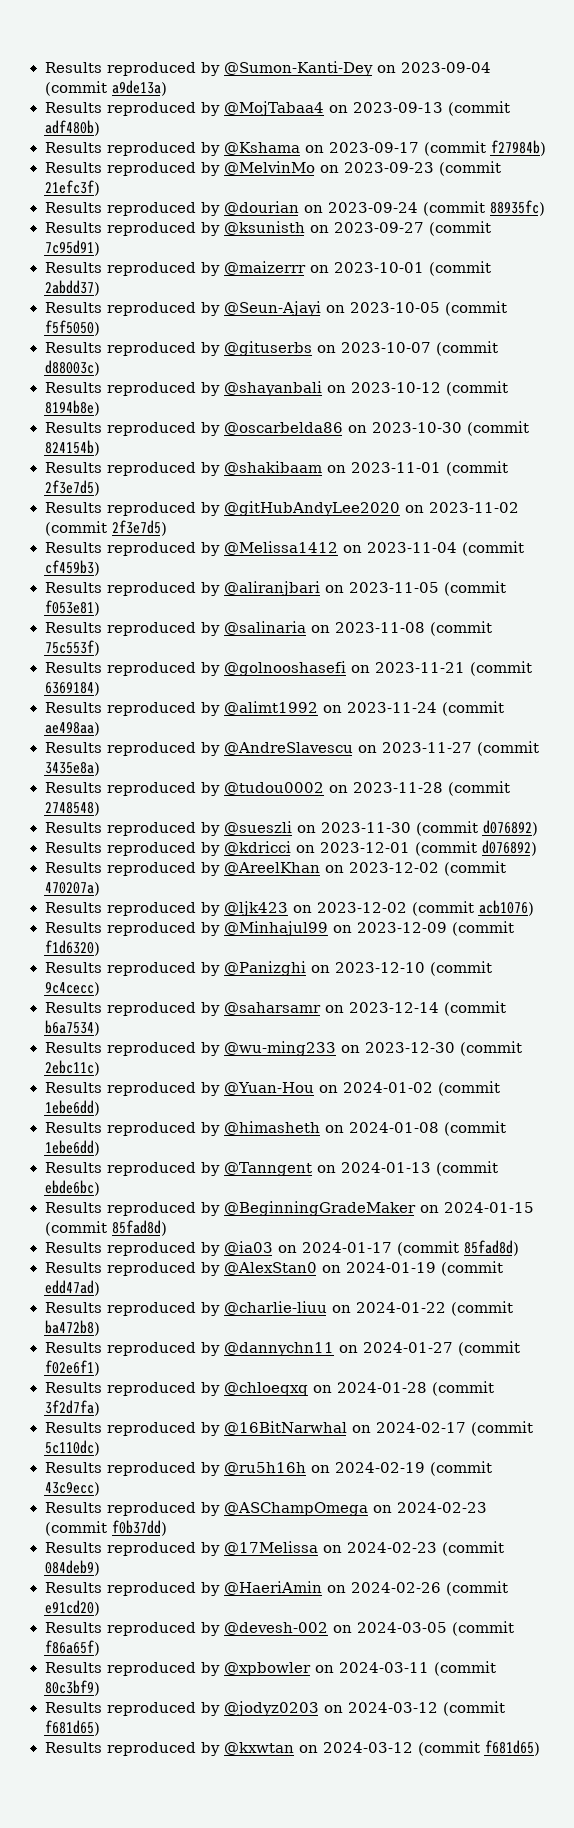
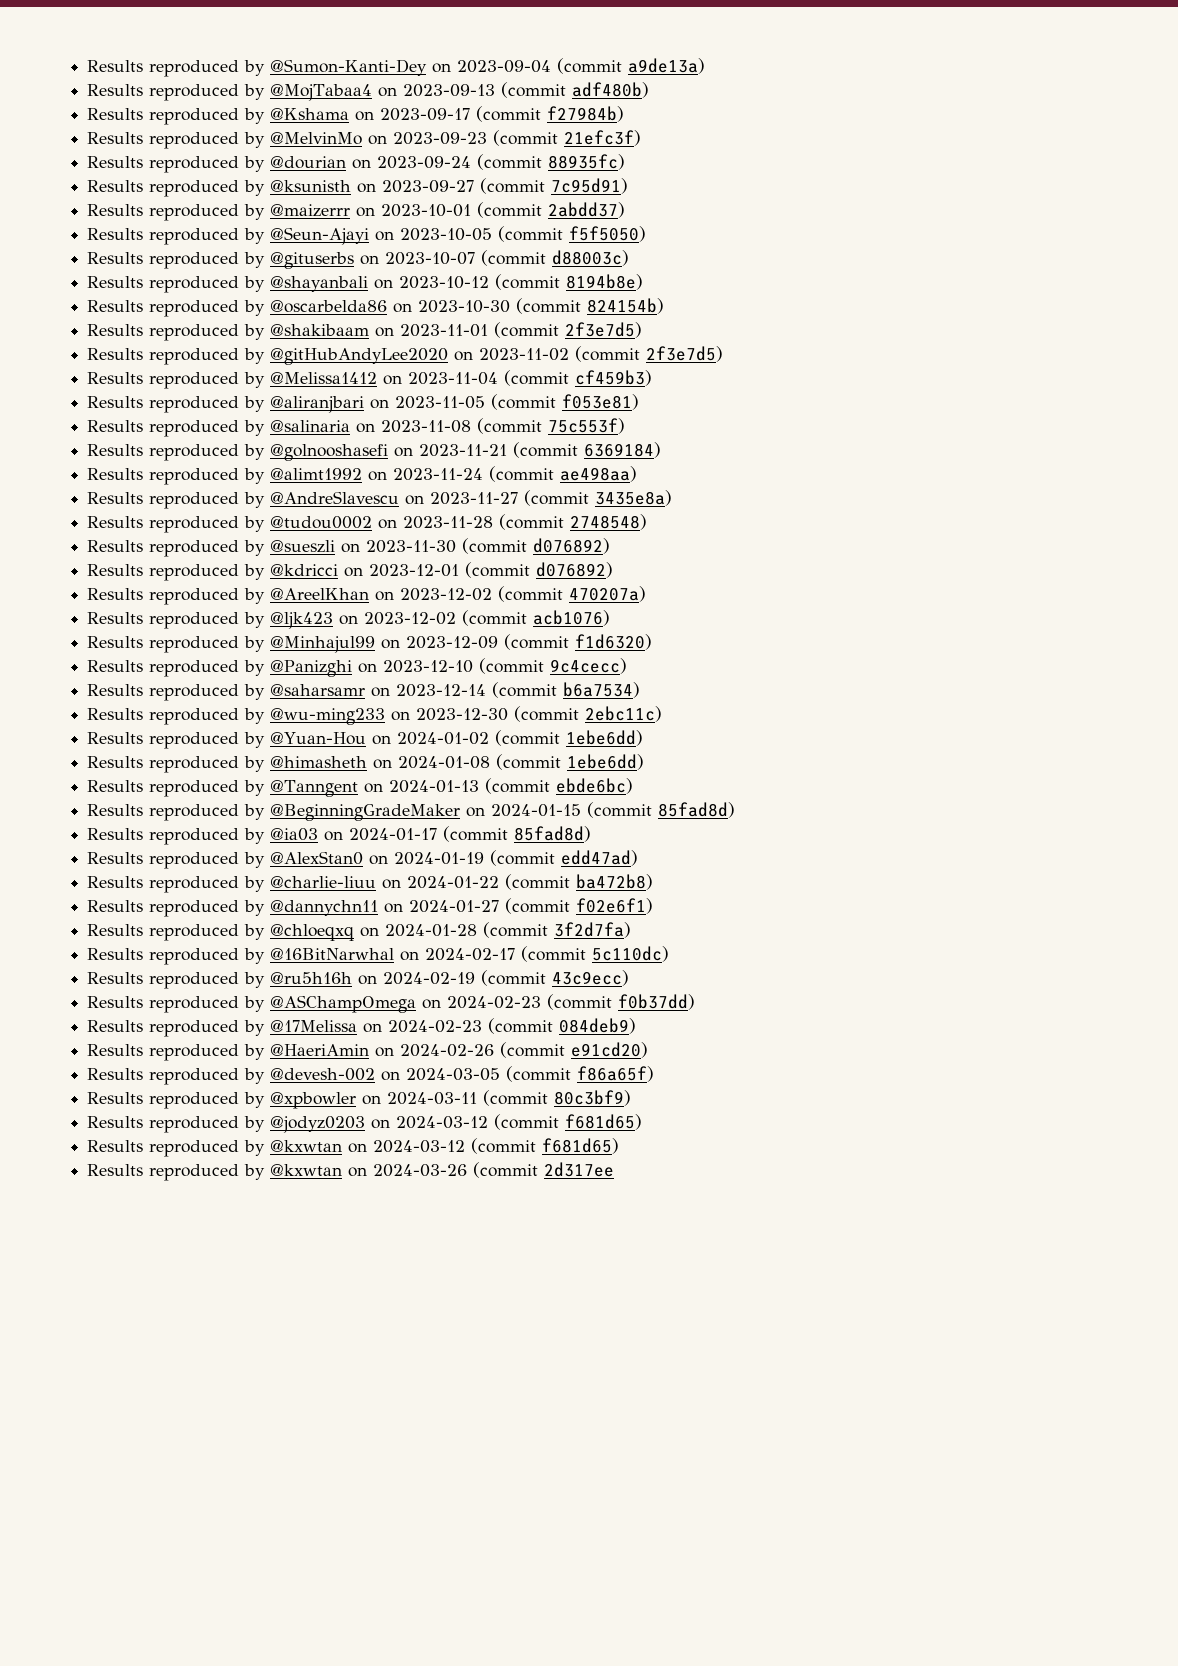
+ Results reproduced by @kxwtan on 2024-03-26 (commit 2d317ee

